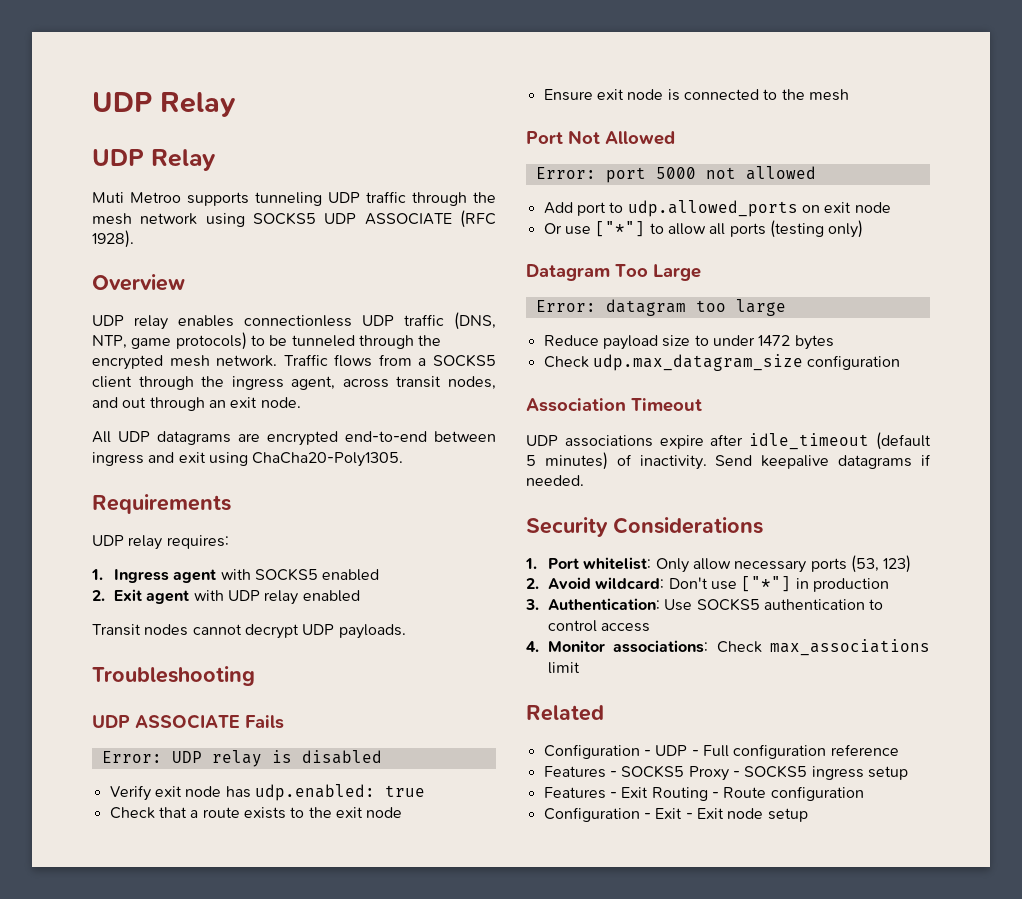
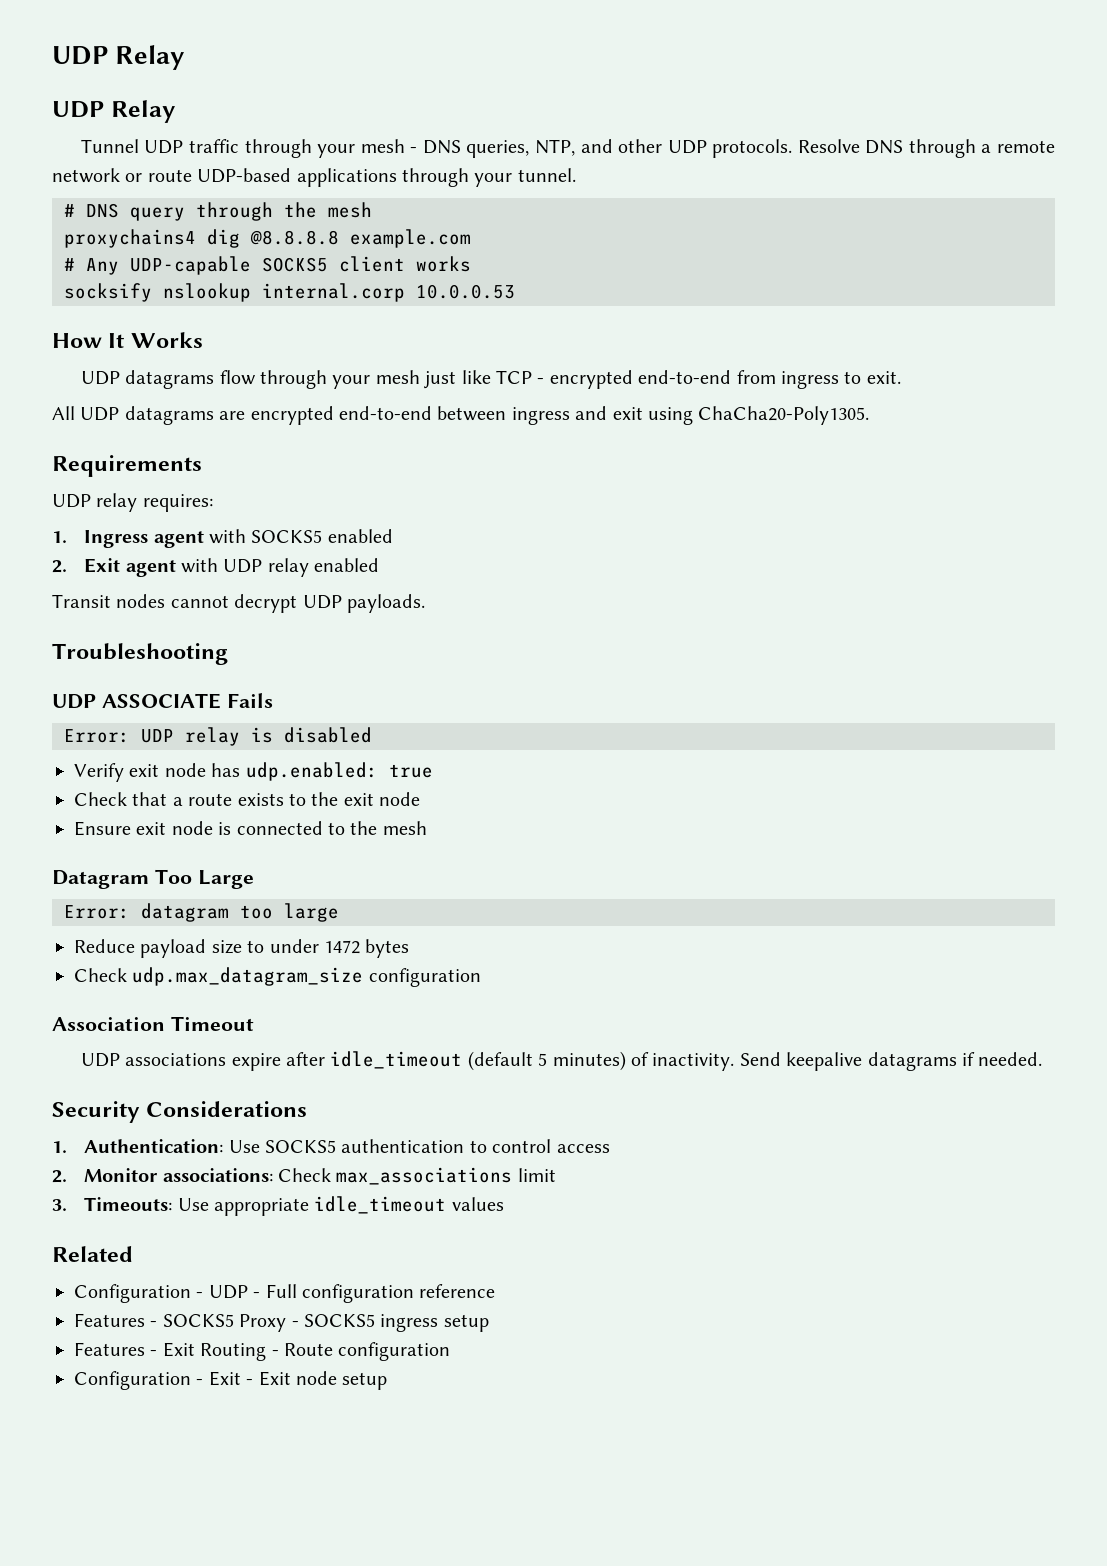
- Muti Metroo supports tunneling UDP traffic through the mesh network using SOCKS5 UDP ASSOCIATE (RFC 1928).
- Overview
- UDP relay enables connectionless UDP traffic (DNS, NTP, game protocols) to be tunneled through the encrypted mesh network. Traffic flows from a SOCKS5 client through the ingress agent, across transit nodes, and out through an exit node.
+ Tunnel UDP traffic through your mesh - DNS queries, NTP, and other UDP protocols. Resolve DNS through a remote network or route UDP-based applications through your tunnel.
+ # DNS query through the mesh
+ proxychains4 dig @8.8.8.8 example.com
+ # Any UDP-capable SOCKS5 client works
+ socksify nslookup internal.corp 10.0.0.53
+ How It Works
+ UDP datagrams flow through your mesh just like TCP - encrypted end-to-end from ingress to exit.
- Port Not Allowed
- Error: port 5000 not allowed
- Add port to udp.allowed_ports on exit node
- Or use ["*"] to allow all ports (testing only)
- 1. Port whitelist: Only allow necessary ports (53, 123)
- 2. Avoid wildcard: Don't use ["*"] in production
- 3. Authentication: Use SOCKS5 authentication to control access
+ 1. Authentication: Use SOCKS5 authentication to control access
- 4. Monitor associations: Check max_associations limit
+ 2. Monitor associations: Check max_associations limit
+ 3. Timeouts: Use appropriate idle_timeout values

